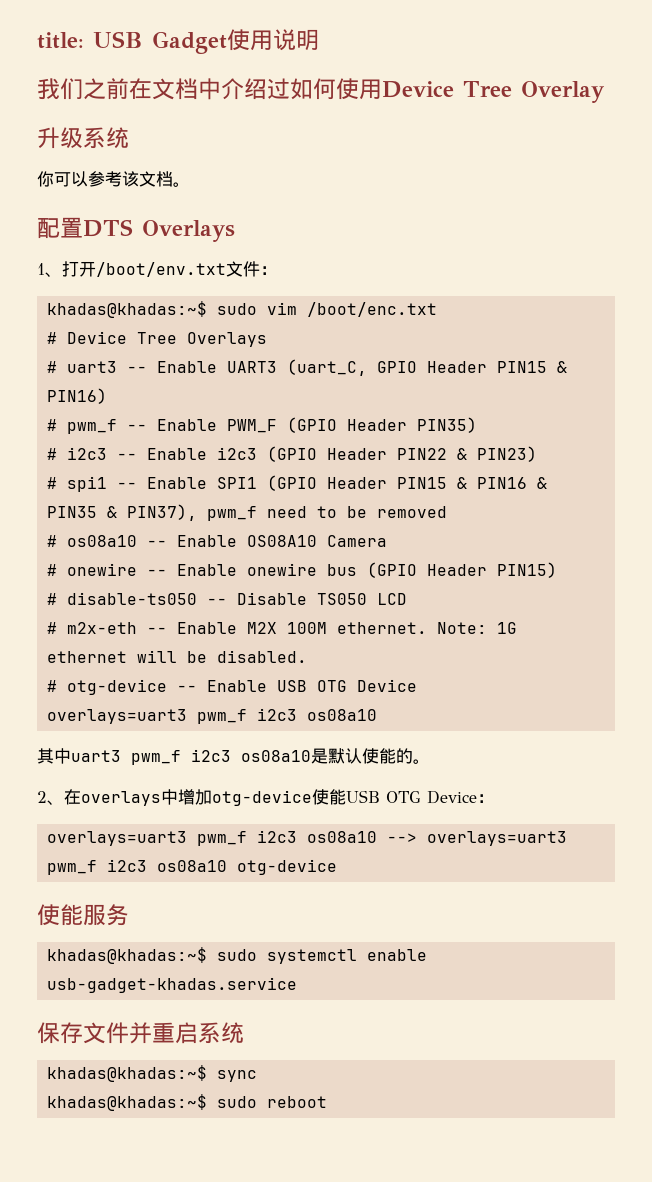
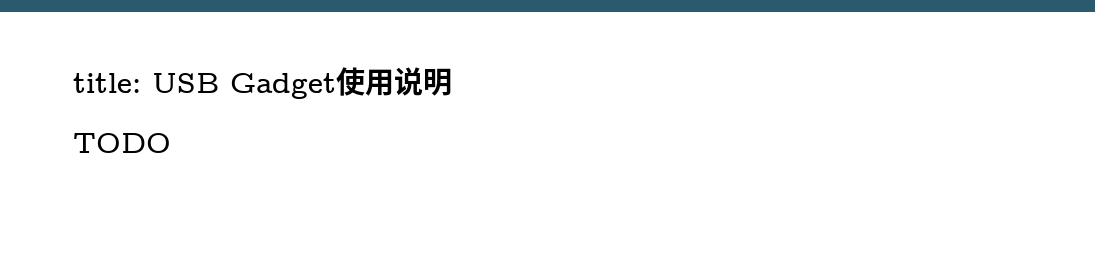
- 我们之前在文档中介绍过如何使用Device Tree Overlay
- 升级系统
- 你可以参考该文档。
- 配置DTS Overlays
- 1、打开/boot/env.txt文件：
- khadas@khadas:~$ sudo vim /boot/enc.txt
- # Device Tree Overlays
- # uart3 -- Enable UART3 (uart_C, GPIO Header PIN15 & PIN16)
- # pwm_f -- Enable PWM_F (GPIO Header PIN35)
- # i2c3 -- Enable i2c3 (GPIO Header PIN22 & PIN23)
- # spi1 -- Enable SPI1 (GPIO Header PIN15 & PIN16 & PIN35 & PIN37), pwm_f need to be removed
- # os08a10 -- Enable OS08A10 Camera
- # onewire -- Enable onewire bus (GPIO Header PIN15)
- # disable-ts050 -- Disable TS050 LCD
- # m2x-eth -- Enable M2X 100M ethernet. Note: 1G ethernet will be disabled.
- # otg-device -- Enable USB OTG Device
- overlays=uart3 pwm_f i2c3 os08a10
- 其中uart3 pwm_f i2c3 os08a10是默认使能的。
- 2、在overlays中增加otg-device使能USB OTG Device：
- overlays=uart3 pwm_f i2c3 os08a10 --> overlays=uart3 pwm_f i2c3 os08a10 otg-device
- 使能服务
- khadas@khadas:~$ sudo systemctl enable usb-gadget-khadas.service
- 保存文件并重启系统
- khadas@khadas:~$ sync
- khadas@khadas:~$ sudo reboot
+ TODO

